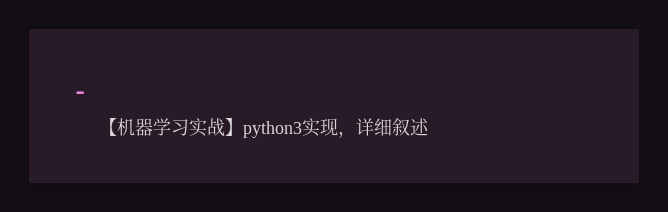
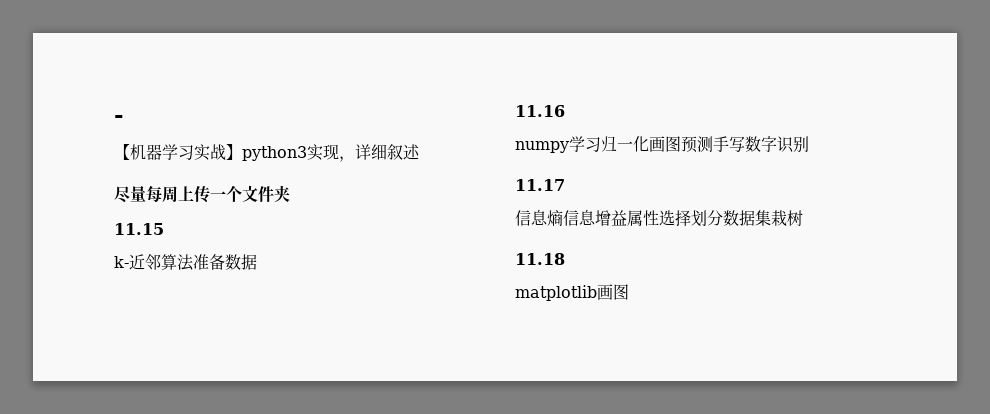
+ 尽量每周上传一个文件夹
+ 11.15
+ k-近邻算法准备数据
+ 11.16
+ numpy学习归一化画图预测手写数字识别
+ 11.17
+ 信息熵信息增益属性选择划分数据集栽树
+ 11.18
+ matplotlib画图

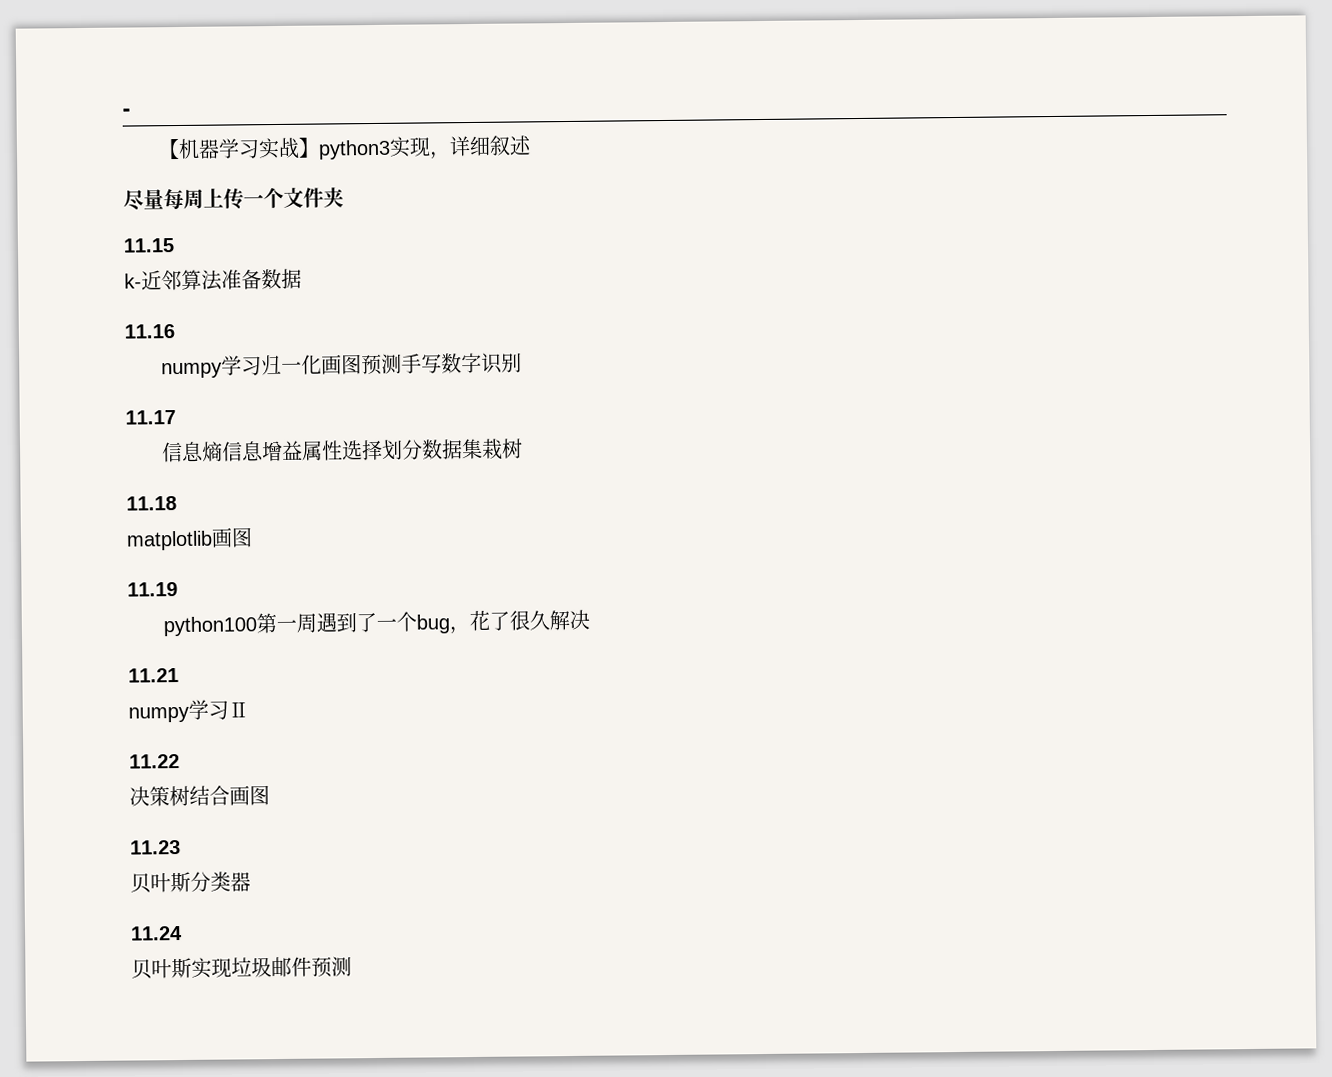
+ 11.19
+ python100第一周遇到了一个bug，花了很久解决
+ 11.21
+ numpy学习Ⅱ
+ 11.22
+ 决策树结合画图
+ 11.23
+ 贝叶斯分类器
+ 11.24
+ 贝叶斯实现垃圾邮件预测

